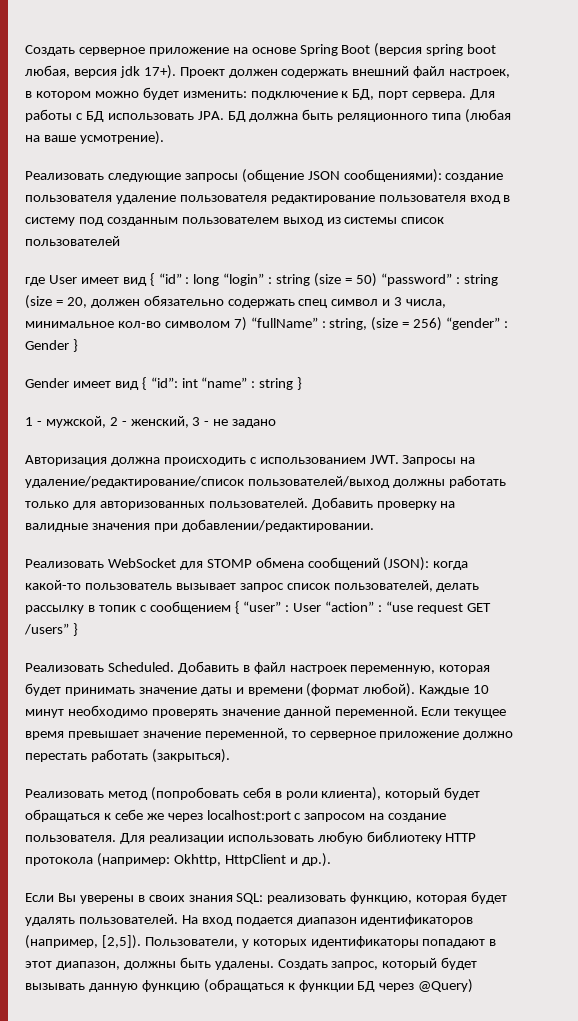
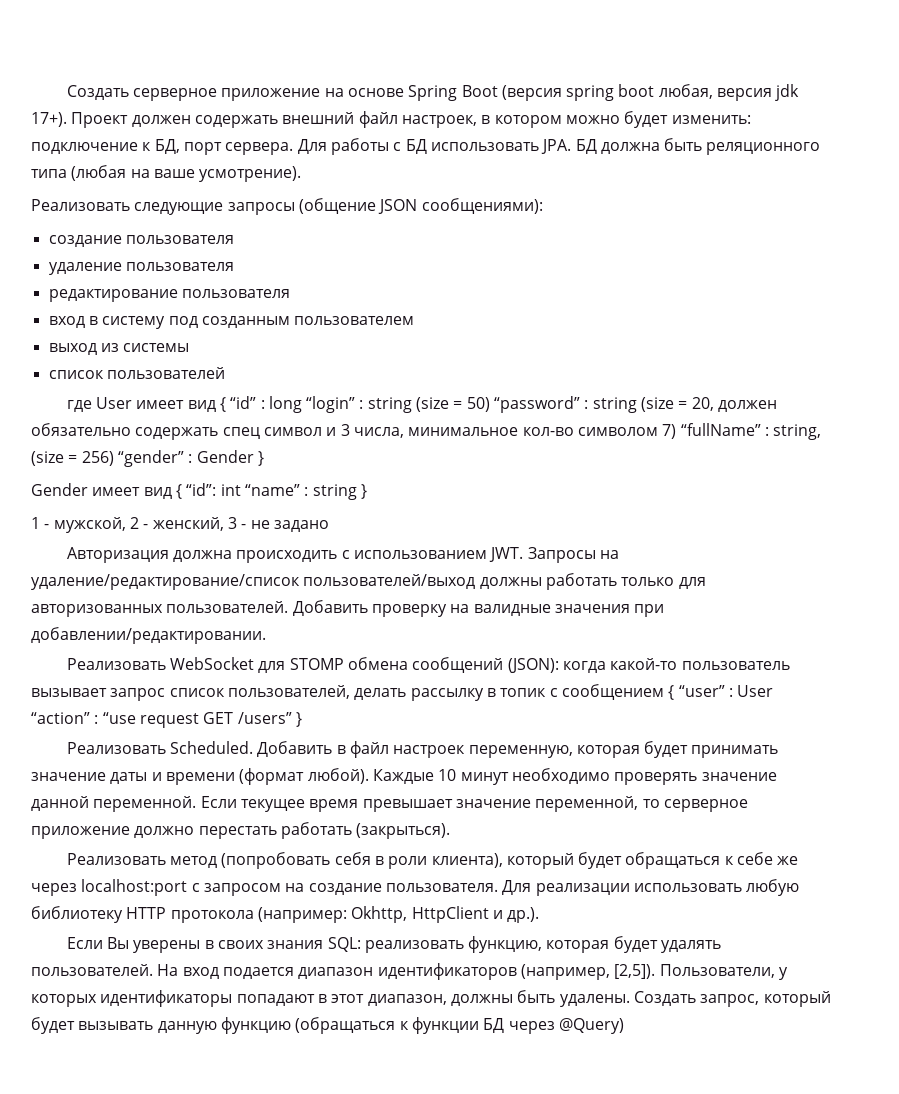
- Реализовать следующие запросы (общение JSON сообщениями): создание пользователя удаление пользователя редактирование пользователя вход в систему под созданным пользователем выход из системы список пользователей
+ Реализовать следующие запросы (общение JSON сообщениями):
+ создание пользователя
+ удаление пользователя
+ редактирование пользователя
+ вход в систему под созданным пользователем
+ выход из системы
+ список пользователей

